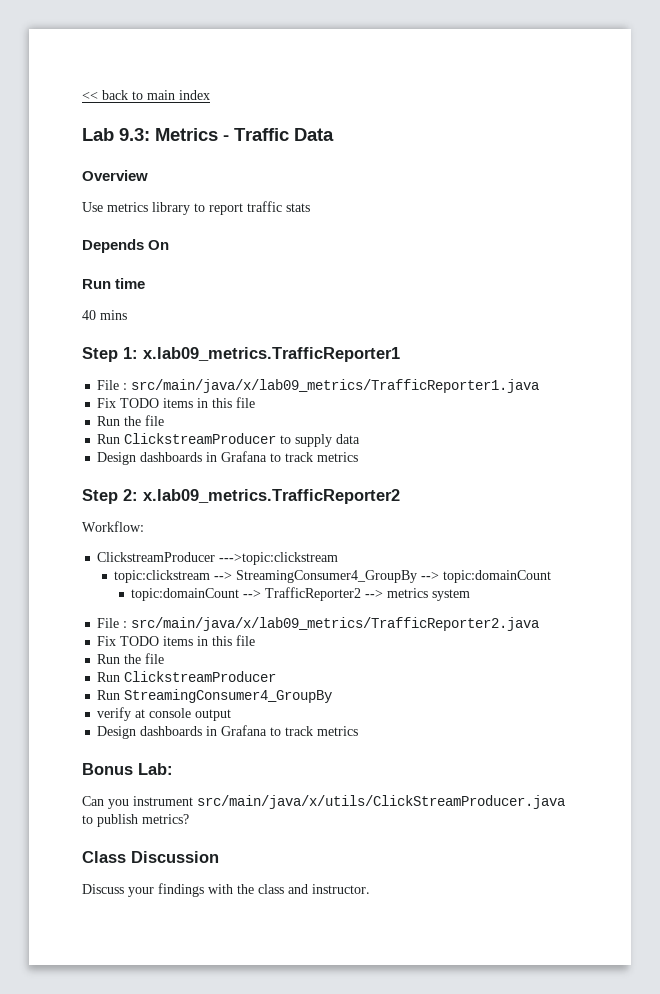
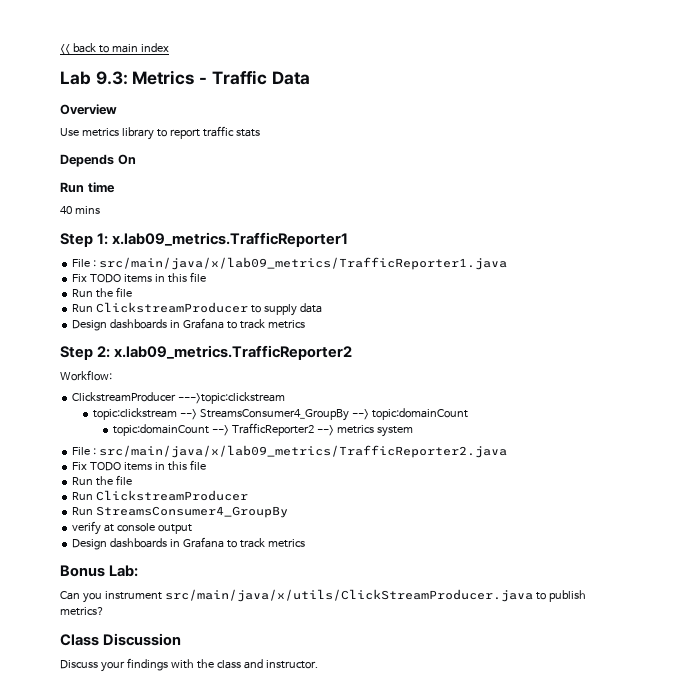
- topic:clickstream --> StreamingConsumer4_GroupBy --> topic:domainCount
+ topic:clickstream --> StreamsConsumer4_GroupBy --> topic:domainCount
- Run StreamingConsumer4_GroupBy
+ Run StreamsConsumer4_GroupBy

